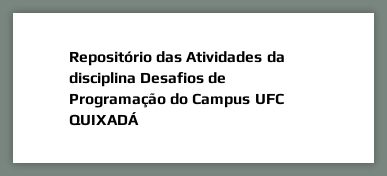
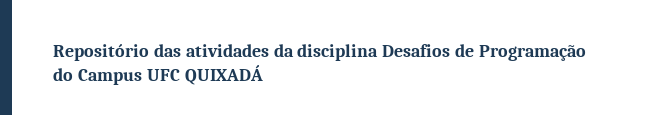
- Repositório das Atividades da disciplina Desafios de Programação do Campus UFC QUIXADÁ
+ Repositório das atividades da disciplina Desafios de Programação do Campus UFC QUIXADÁ

